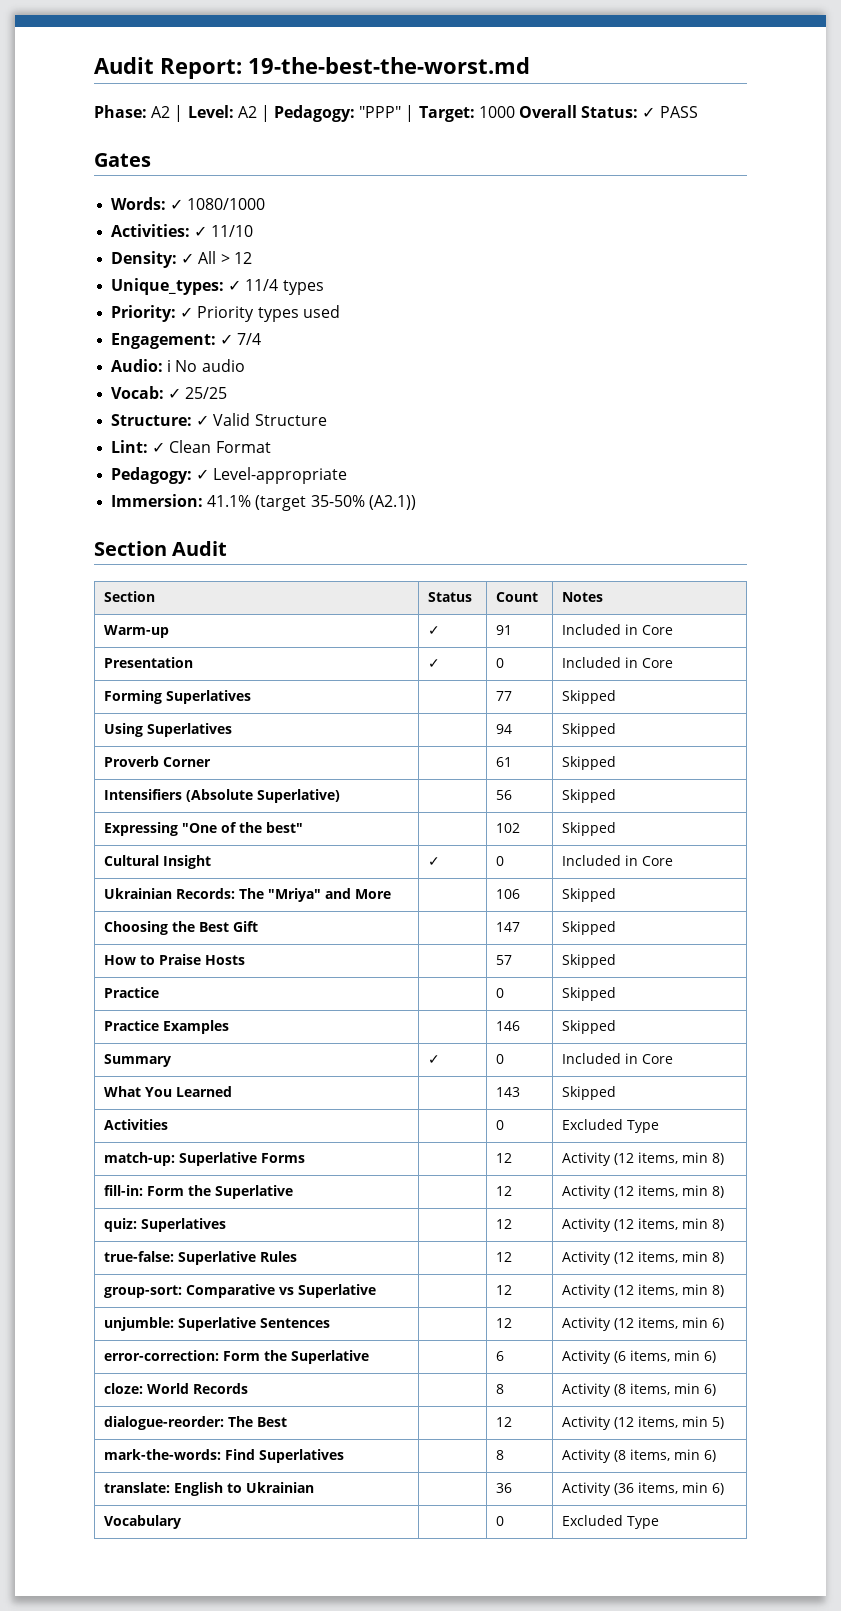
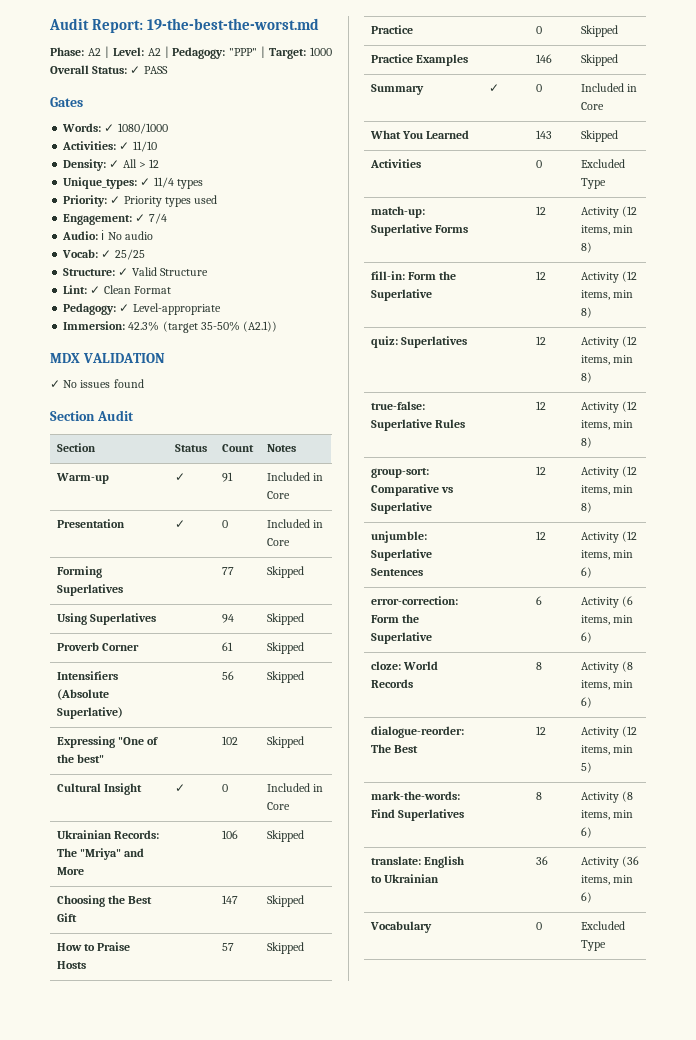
- Immersion: 41.1% (target 35-50% (A2.1))
+ Immersion: 42.3% (target 35-50% (A2.1))
+ MDX VALIDATION
+ ✓ No issues found

